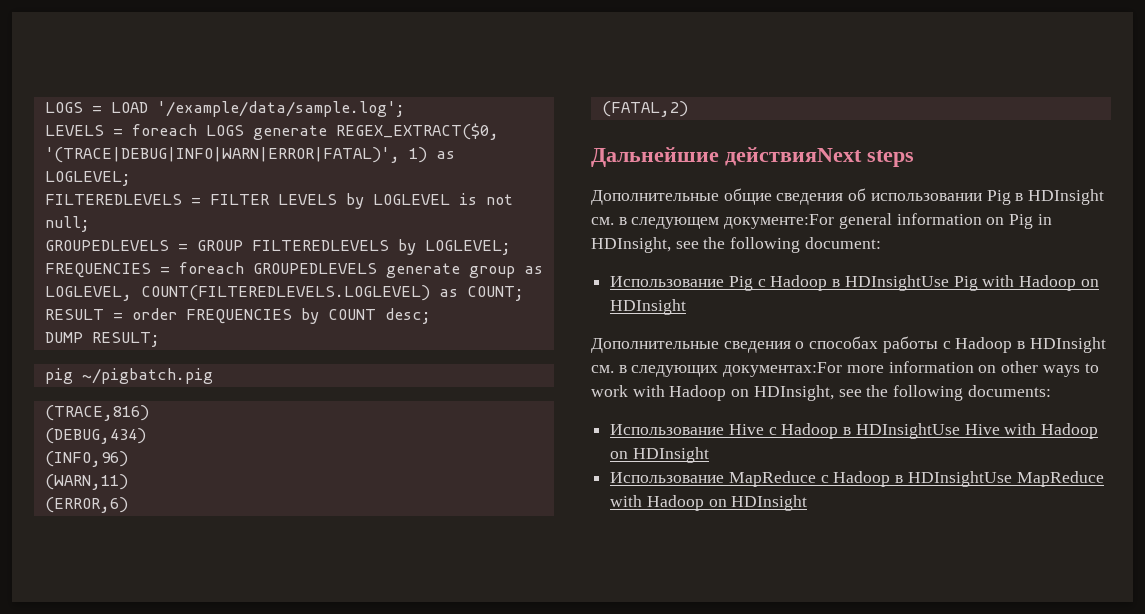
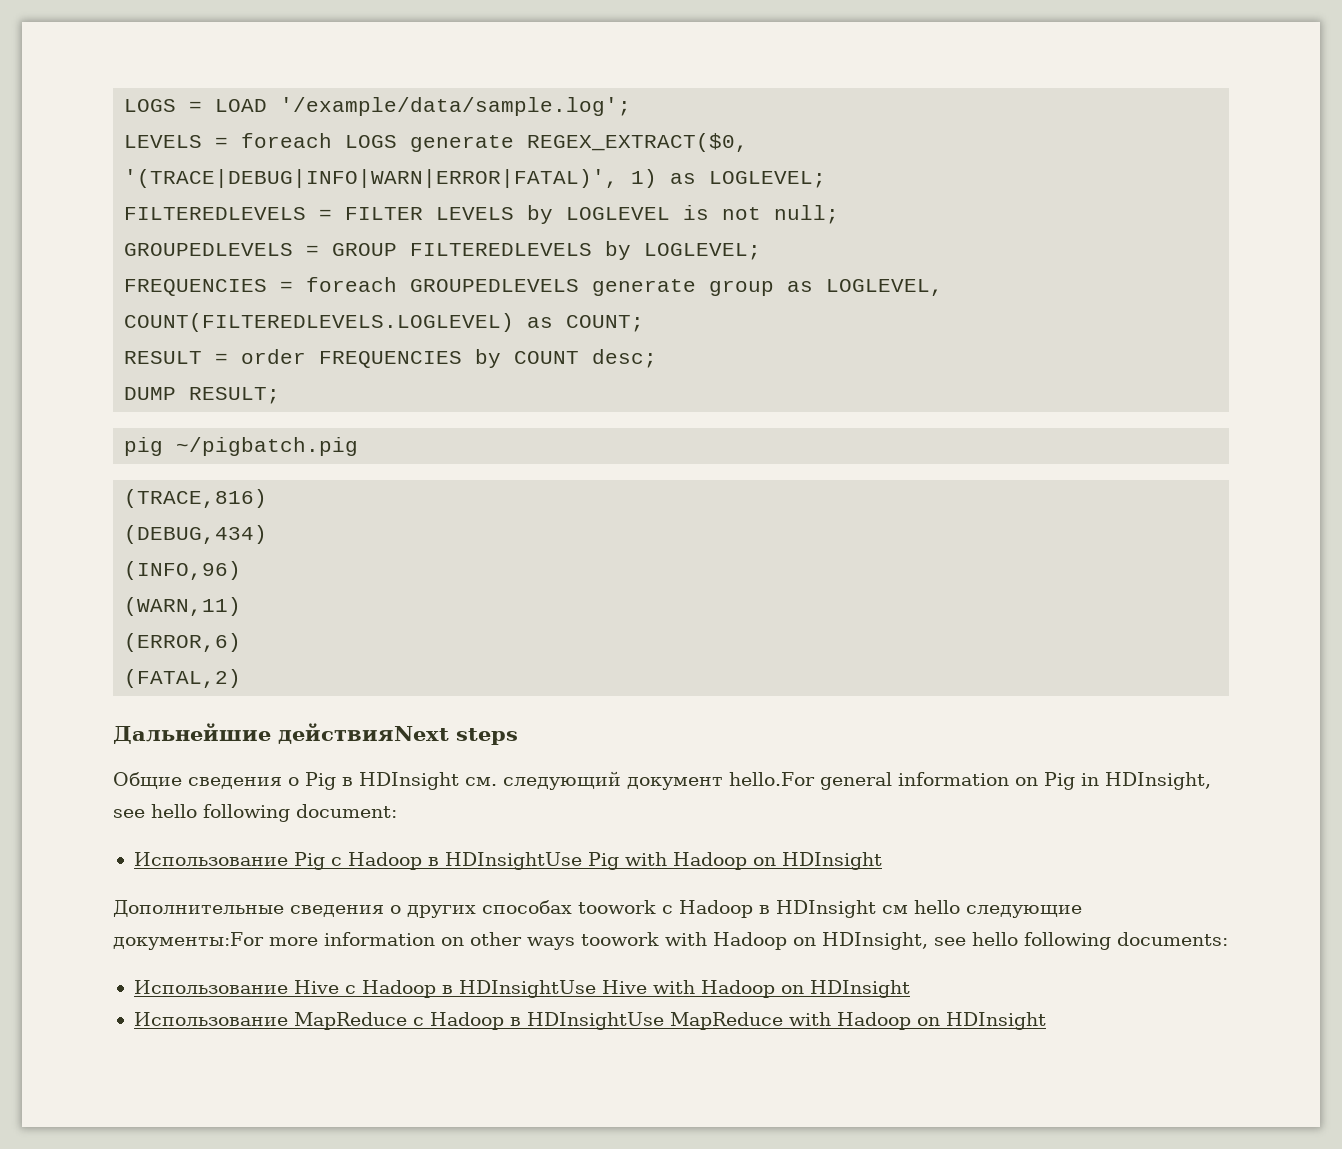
- Дополнительные общие сведения об использовании Pig в HDInsight см. в следующем документе:For general information on Pig in HDInsight, see the following document:
+ Общие сведения о Pig в HDInsight см. следующий документ hello.For general information on Pig in HDInsight, see hello following document:
- Дополнительные сведения о способах работы с Hadoop в HDInsight см. в следующих документах:For more information on other ways to work with Hadoop on HDInsight, see the following documents:
+ Дополнительные сведения о других способах toowork с Hadoop в HDInsight см hello следующие документы:For more information on other ways toowork with Hadoop on HDInsight, see hello following documents:

